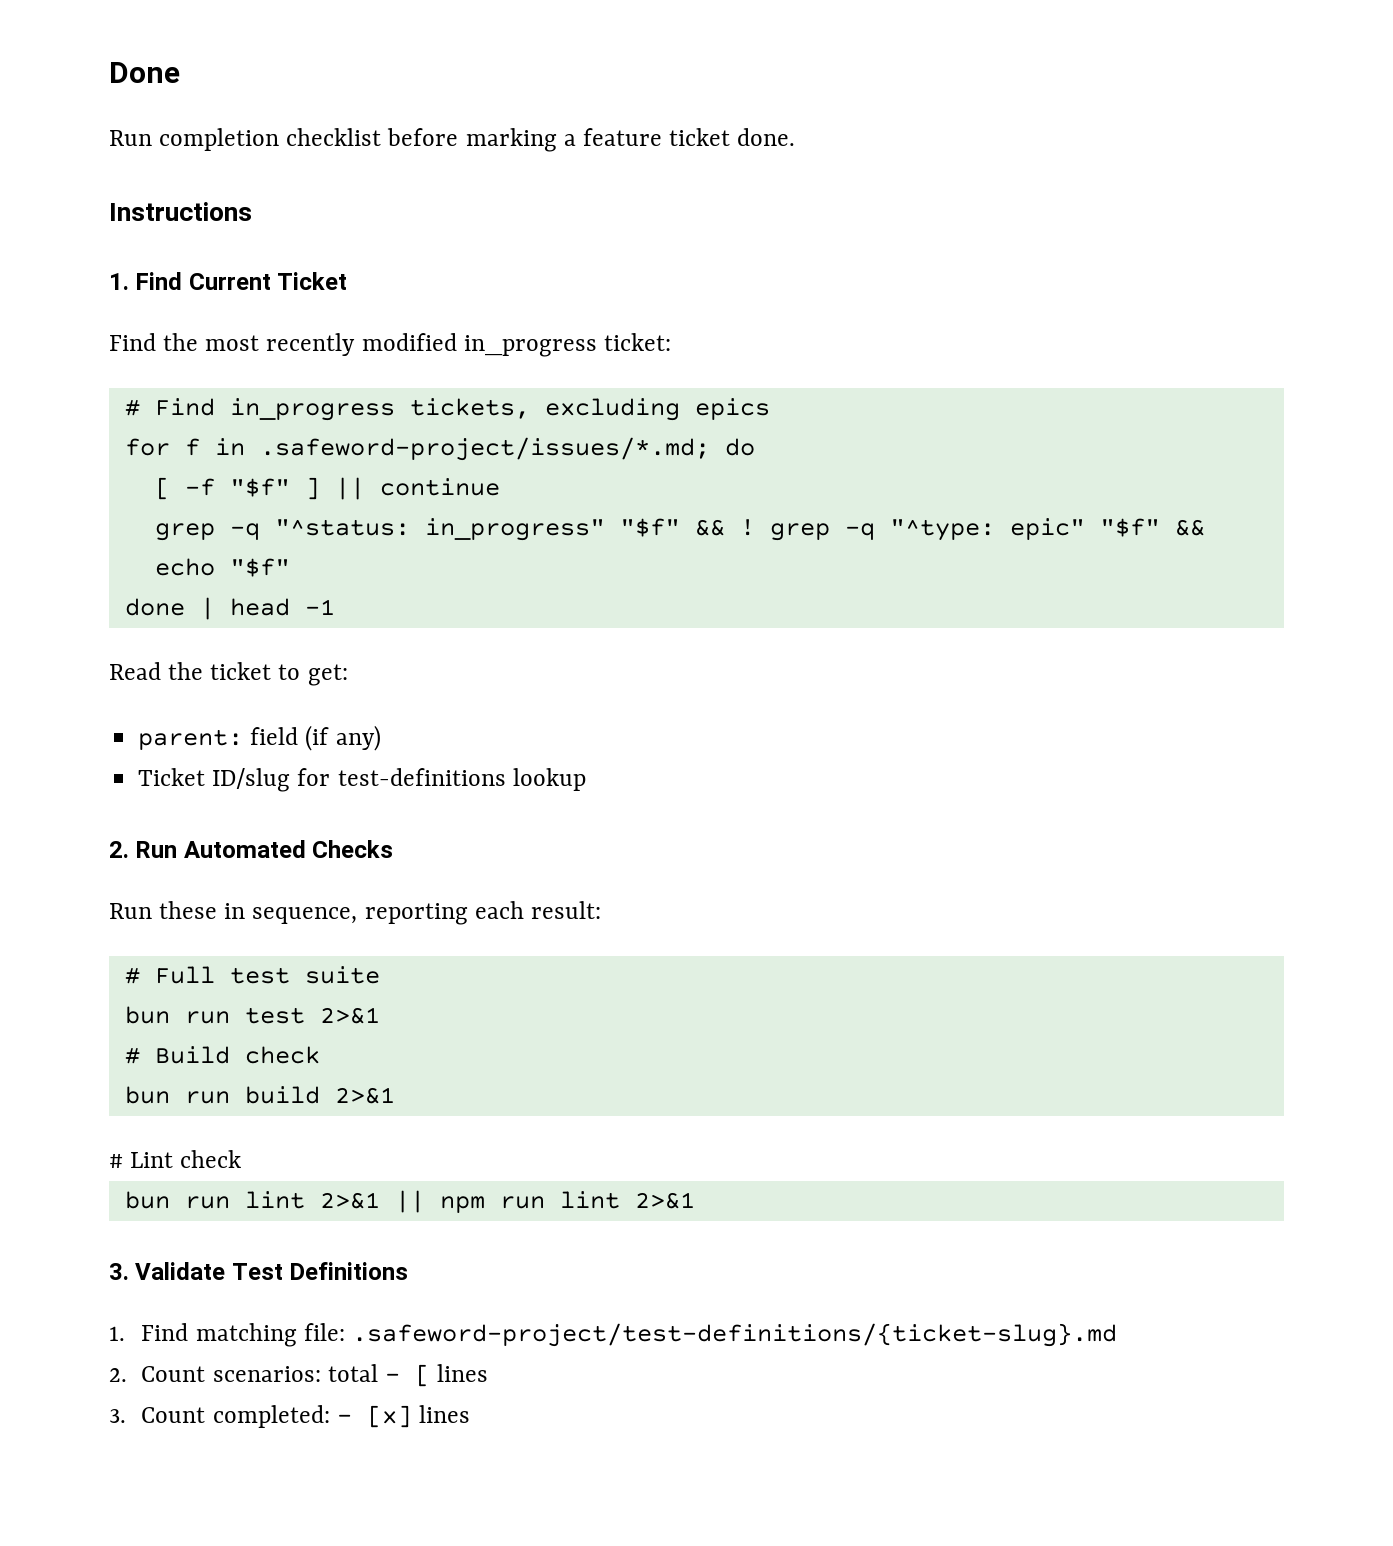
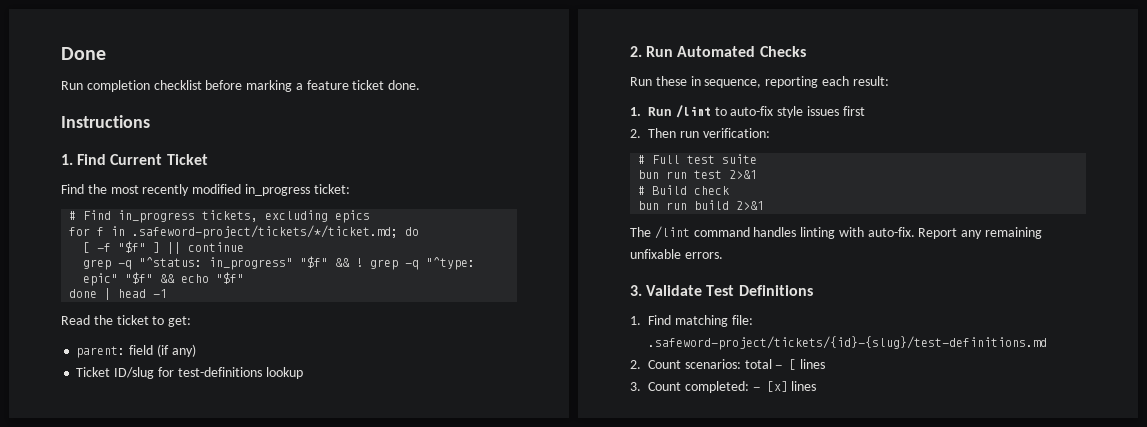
- for f in .safeword-project/issues/*.md; do
+ for f in .safeword-project/tickets/*/ticket.md; do
+ 1. Run /lint to auto-fix style issues first
+ 2. Then run verification:
- # Lint check
- bun run lint 2>&1 || npm run lint 2>&1
+ The /lint command handles linting with auto-fix. Report any remaining unfixable errors.
- 1. Find matching file: .safeword-project/test-definitions/{ticket-slug}.md
+ 1. Find matching file: .safeword-project/tickets/{id}-{slug}/test-definitions.md

